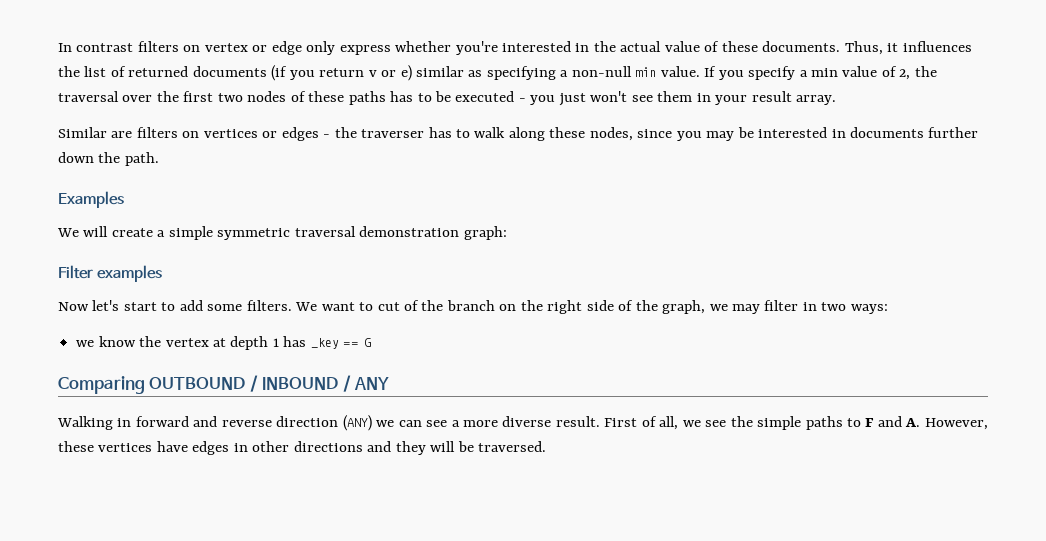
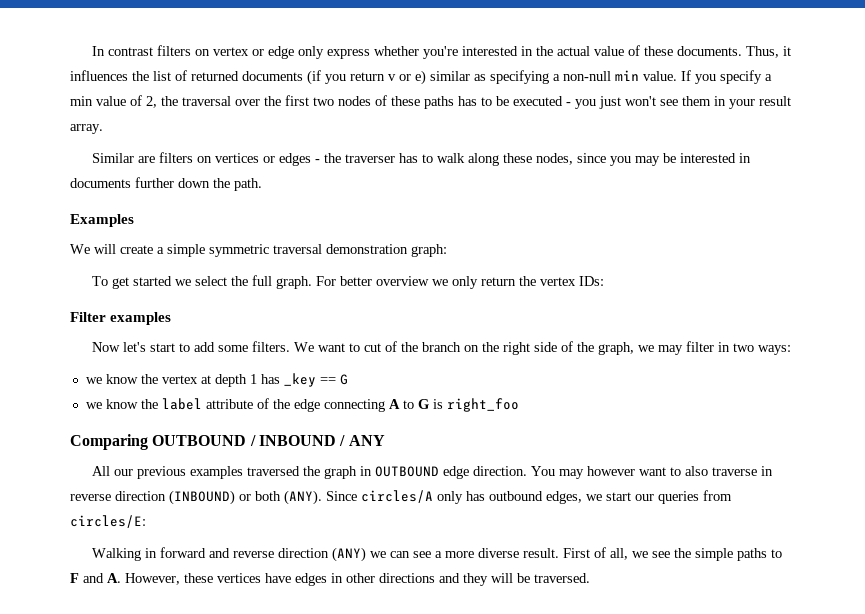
+ To get started we select the full graph. For better overview we only return the vertex IDs:
+ we know the label attribute of the edge connecting A to G is right_foo
+ All our previous examples traversed the graph in OUTBOUND edge direction. You may however want to also traverse in reverse direction (INBOUND) or both (ANY). Since circles/A only has outbound edges, we start our queries from circles/E:

